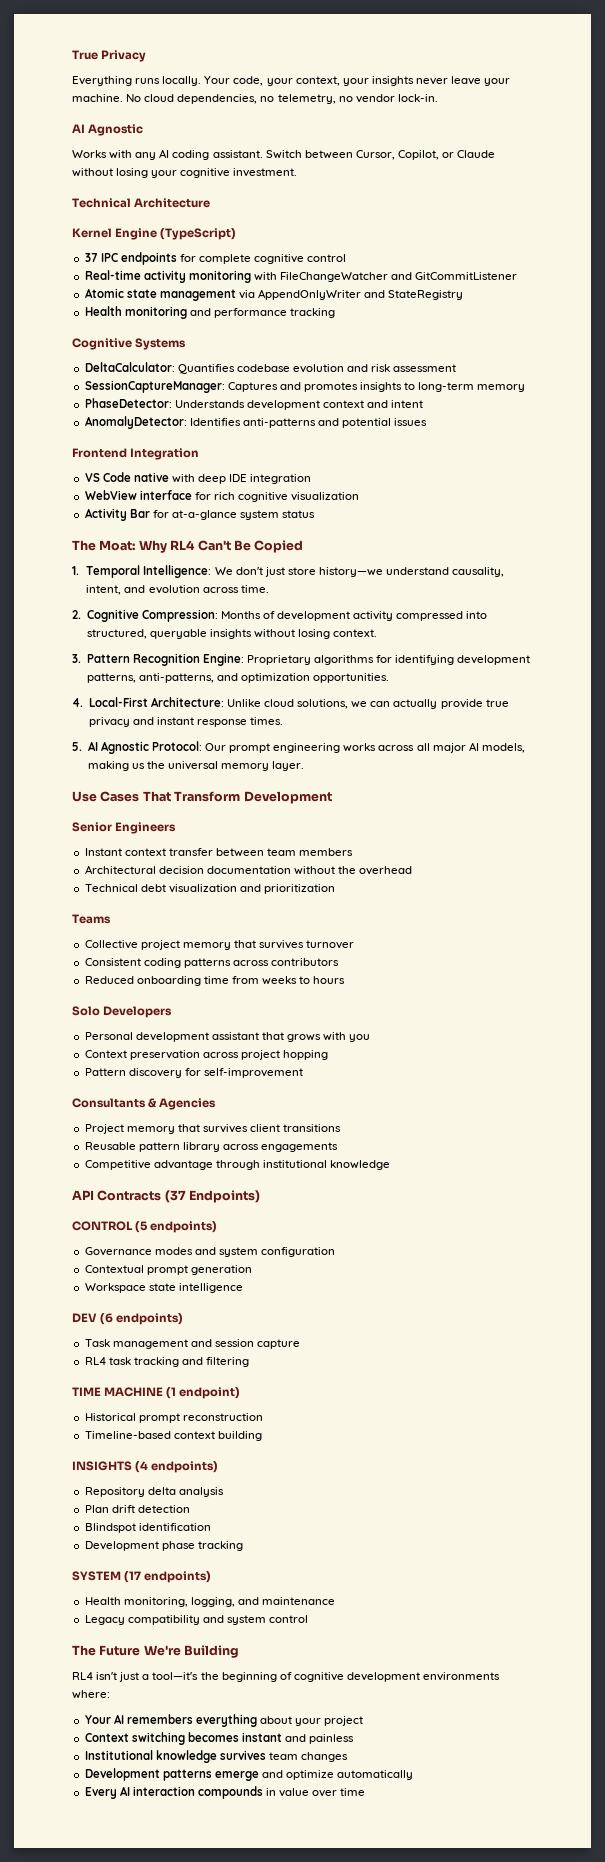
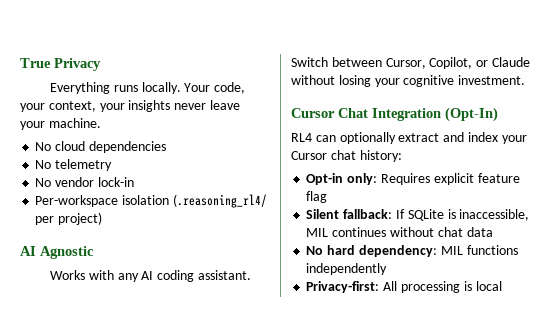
- Your code, your context, your insights never leave your machine. No cloud dependencies, no telemetry, no vendor lock-in.
+ Your code, your context, your insights never leave your machine.
+ No cloud dependencies
+ No telemetry
+ No vendor lock-in
+ Per-workspace isolation (.reasoning_rl4/ per project)
- Technical Architecture
- Kernel Engine (TypeScript)
- 37 IPC endpoints for complete cognitive control
- Real-time activity monitoring with FileChangeWatcher and GitCommitListener
- Atomic state management via AppendOnlyWriter and StateRegistry
- Health monitoring and performance tracking
- Cognitive Systems
- DeltaCalculator: Quantifies codebase evolution and risk assessment
- SessionCaptureManager: Captures and promotes insights to long-term memory
- PhaseDetector: Understands development context and intent
- AnomalyDetector: Identifies anti-patterns and potential issues
- Frontend Integration
- VS Code native with deep IDE integration
- WebView interface for rich cognitive visualization
- Activity Bar for at-a-glance system status
- The Moat: Why RL4 Can't Be Copied
- 1. Temporal Intelligence: We don't just store history—we understand causality, intent, and evolution across time.
- 2. Cognitive Compression: Months of development activity compressed into structured, queryable insights without losing context.
- 3. Pattern Recognition Engine: Proprietary algorithms for identifying development patterns, anti-patterns, and optimization opportunities.
- 4. Local-First Architecture: Unlike cloud solutions, we can actually provide true privacy and instant response times.
- 5. AI Agnostic Protocol: Our prompt engineering works across all major AI models, making us the universal memory layer.
- Use Cases That Transform Development
- Senior Engineers
- Instant context transfer between team members
- Architectural decision documentation without the overhead
- Technical debt visualization and prioritization
- Teams
- Collective project memory that survives turnover
- Consistent coding patterns across contributors
- Reduced onboarding time from weeks to hours
- Solo Developers
- Personal development assistant that grows with you
- Context preservation across project hopping
- Pattern discovery for self-improvement
- Consultants & Agencies
- Project memory that survives client transitions
- Reusable pattern library across engagements
- Competitive advantage through institutional knowledge
- API Contracts (37 Endpoints)
- CONTROL (5 endpoints)
- Governance modes and system configuration
- Contextual prompt generation
- Workspace state intelligence
- DEV (6 endpoints)
- Task management and session capture
- RL4 task tracking and filtering
- TIME MACHINE (1 endpoint)
- Historical prompt reconstruction
- Timeline-based context building
- INSIGHTS (4 endpoints)
- Repository delta analysis
- Plan drift detection
- Blindspot identification
- Development phase tracking
- SYSTEM (17 endpoints)
- Health monitoring, logging, and maintenance
- Legacy compatibility and system control
- The Future We're Building
- RL4 isn't just a tool—it's the beginning of cognitive development environments where:
- Your AI remembers everything about your project
- Context switching becomes instant and painless
- Institutional knowledge survives team changes
- Development patterns emerge and optimize automatically
- Every AI interaction compounds in value over time
+ Cursor Chat Integration (Opt-In)
+ RL4 can optionally extract and index your Cursor chat history:
+ Opt-in only: Requires explicit feature flag
+ Silent fallback: If SQLite is inaccessible, MIL continues without chat data
+ No hard dependency: MIL functions independently
+ Privacy-first: All processing is local

